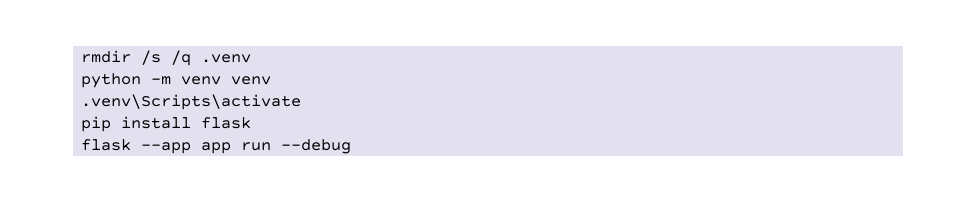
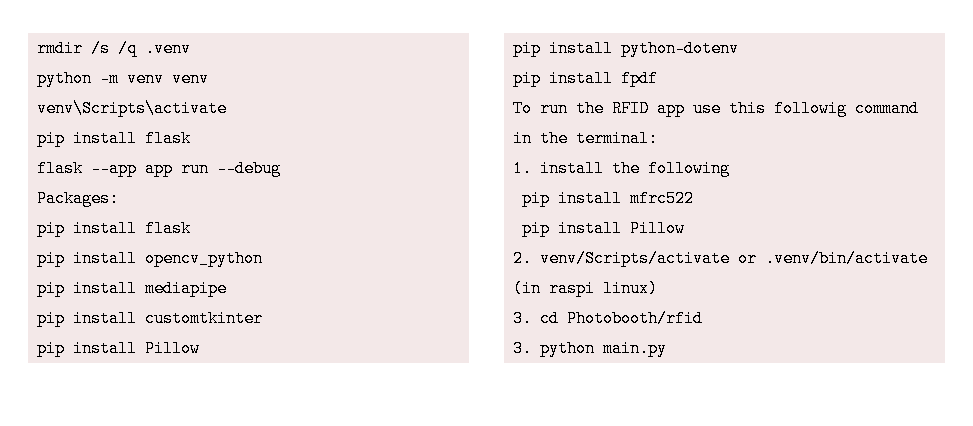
- .venv\Scripts\activate
+ venv\Scripts\activate
+ Packages:
+ pip install flask
+ pip install opencv_python
+ pip install mediapipe
+ pip install customtkinter
+ pip install Pillow
+ pip install python-dotenv
+ pip install fpdf
+ To run the RFID app use this followig command in the terminal:
+ 1. install the following
+ pip install mfrc522
+ pip install Pillow
+ 2. venv/Scripts/activate or .venv/bin/activate (in raspi linux)
+ 3. cd Photobooth/rfid
+ 3. python main.py

